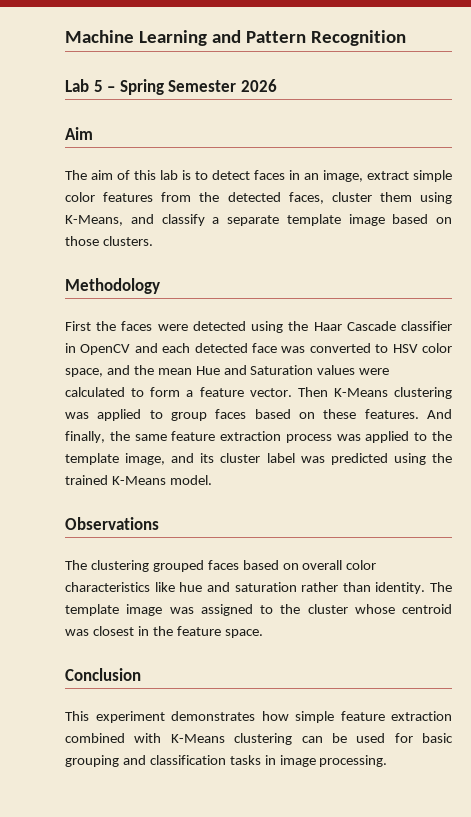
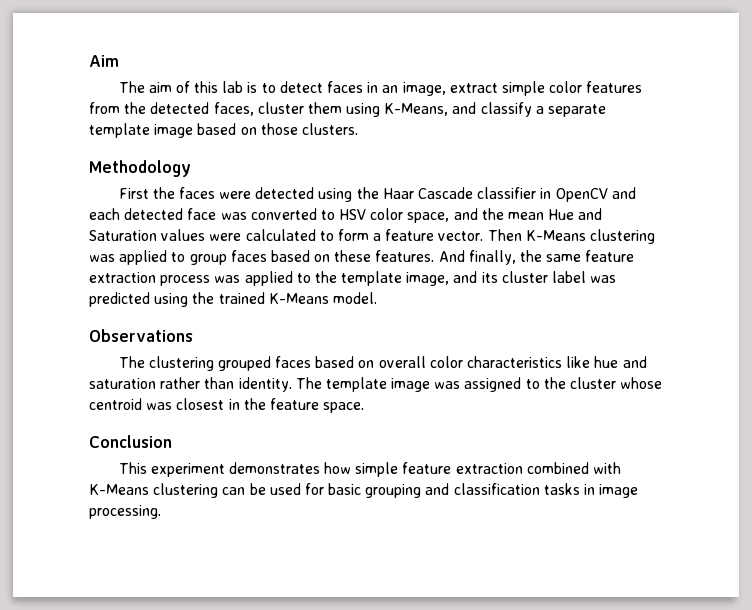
- Machine Learning and Pattern Recognition
- Lab 5 – Spring Semester 2026

